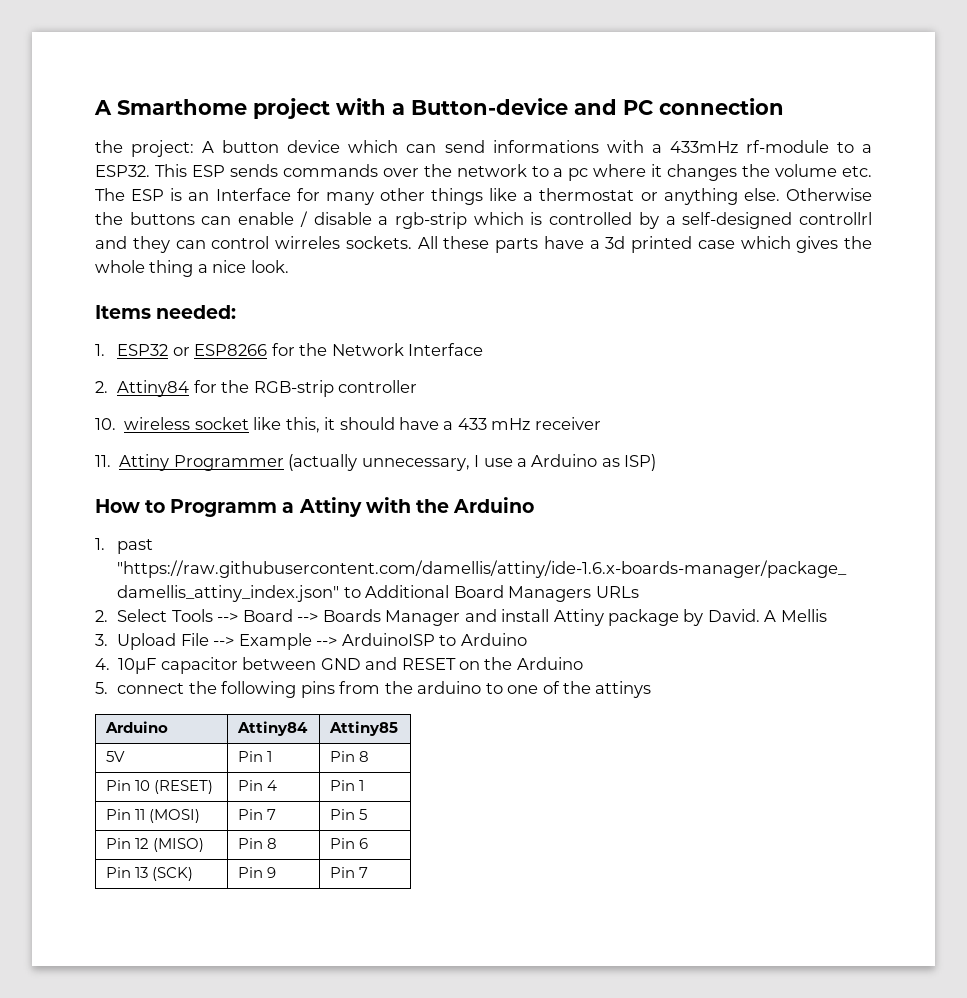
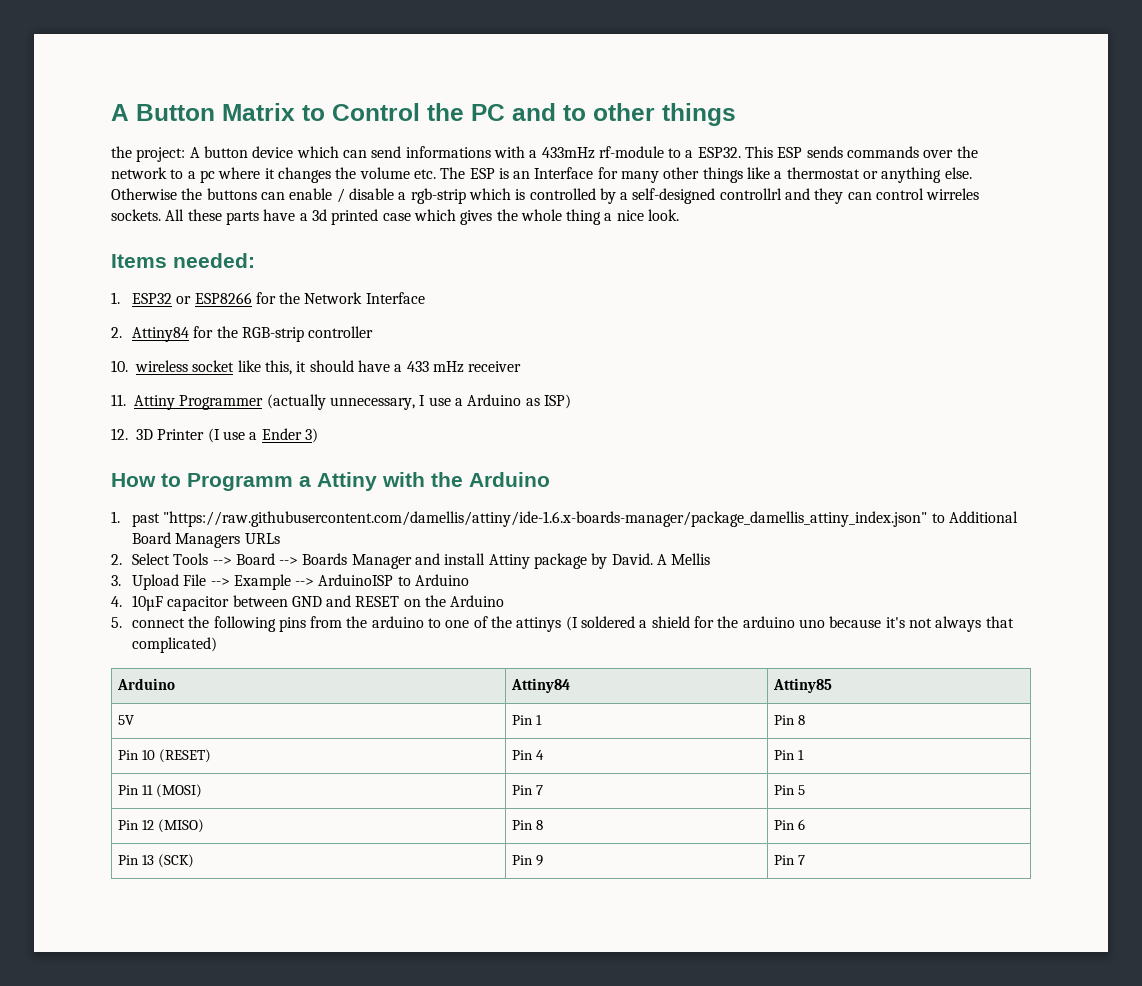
- A Smarthome project with a Button-device and PC connection
+ A Button Matrix to Control the PC and to other things
+ 12. 3D Printer (I use a Ender 3)
- 5. connect the following pins from the arduino to one of the attinys
+ 5. connect the following pins from the arduino to one of the attinys (I soldered a shield for the arduino uno because it's not always that complicated)

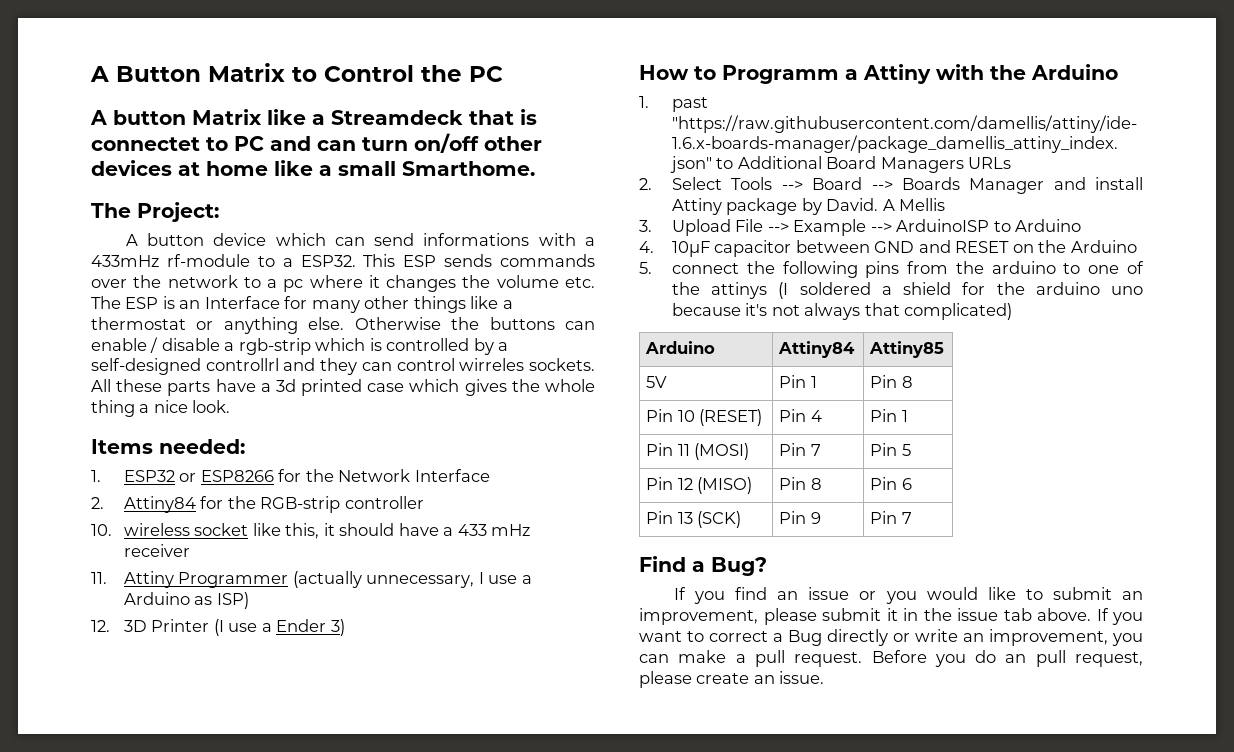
- A Button Matrix to Control the PC and to other things
- the project: A button device which can send informations with a 433mHz rf-module to a ESP32.
+ A Button Matrix to Control the PC
+ A button Matrix like a Streamdeck that is connectet to PC and can turn on/off other devices at home like a small Smarthome.
+ The Project:
+ A button device which can send informations with a 433mHz rf-module to a ESP32.
+ Find a Bug?
+ If you find an issue or you would like to submit an improvement, please submit it in the issue tab above. If you want to correct a Bug directly or write an improvement, you can make a pull request. Before you do an pull request, please create an issue.

